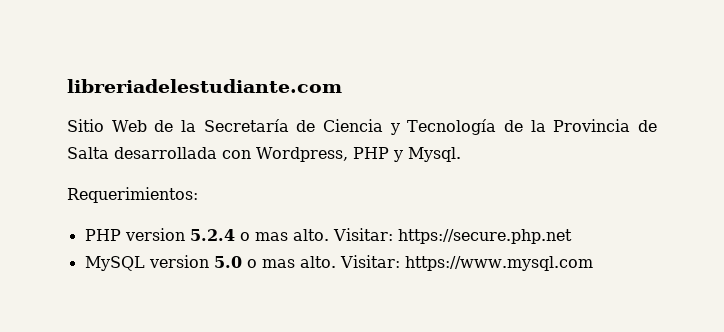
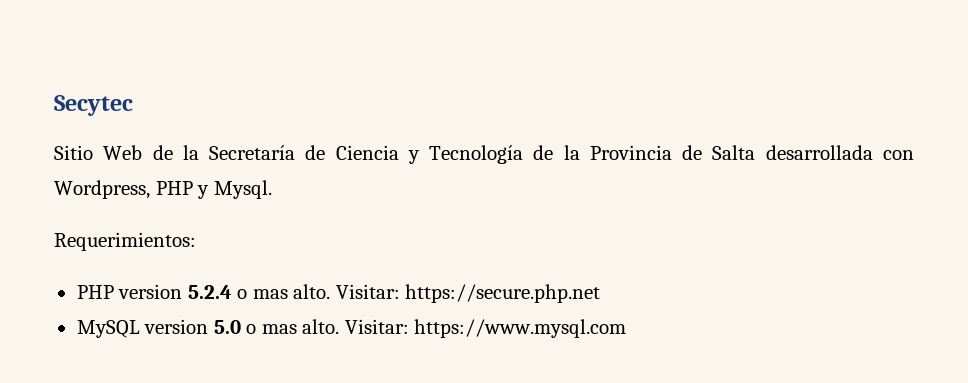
- libreriadelestudiante.com
+ Secytec

